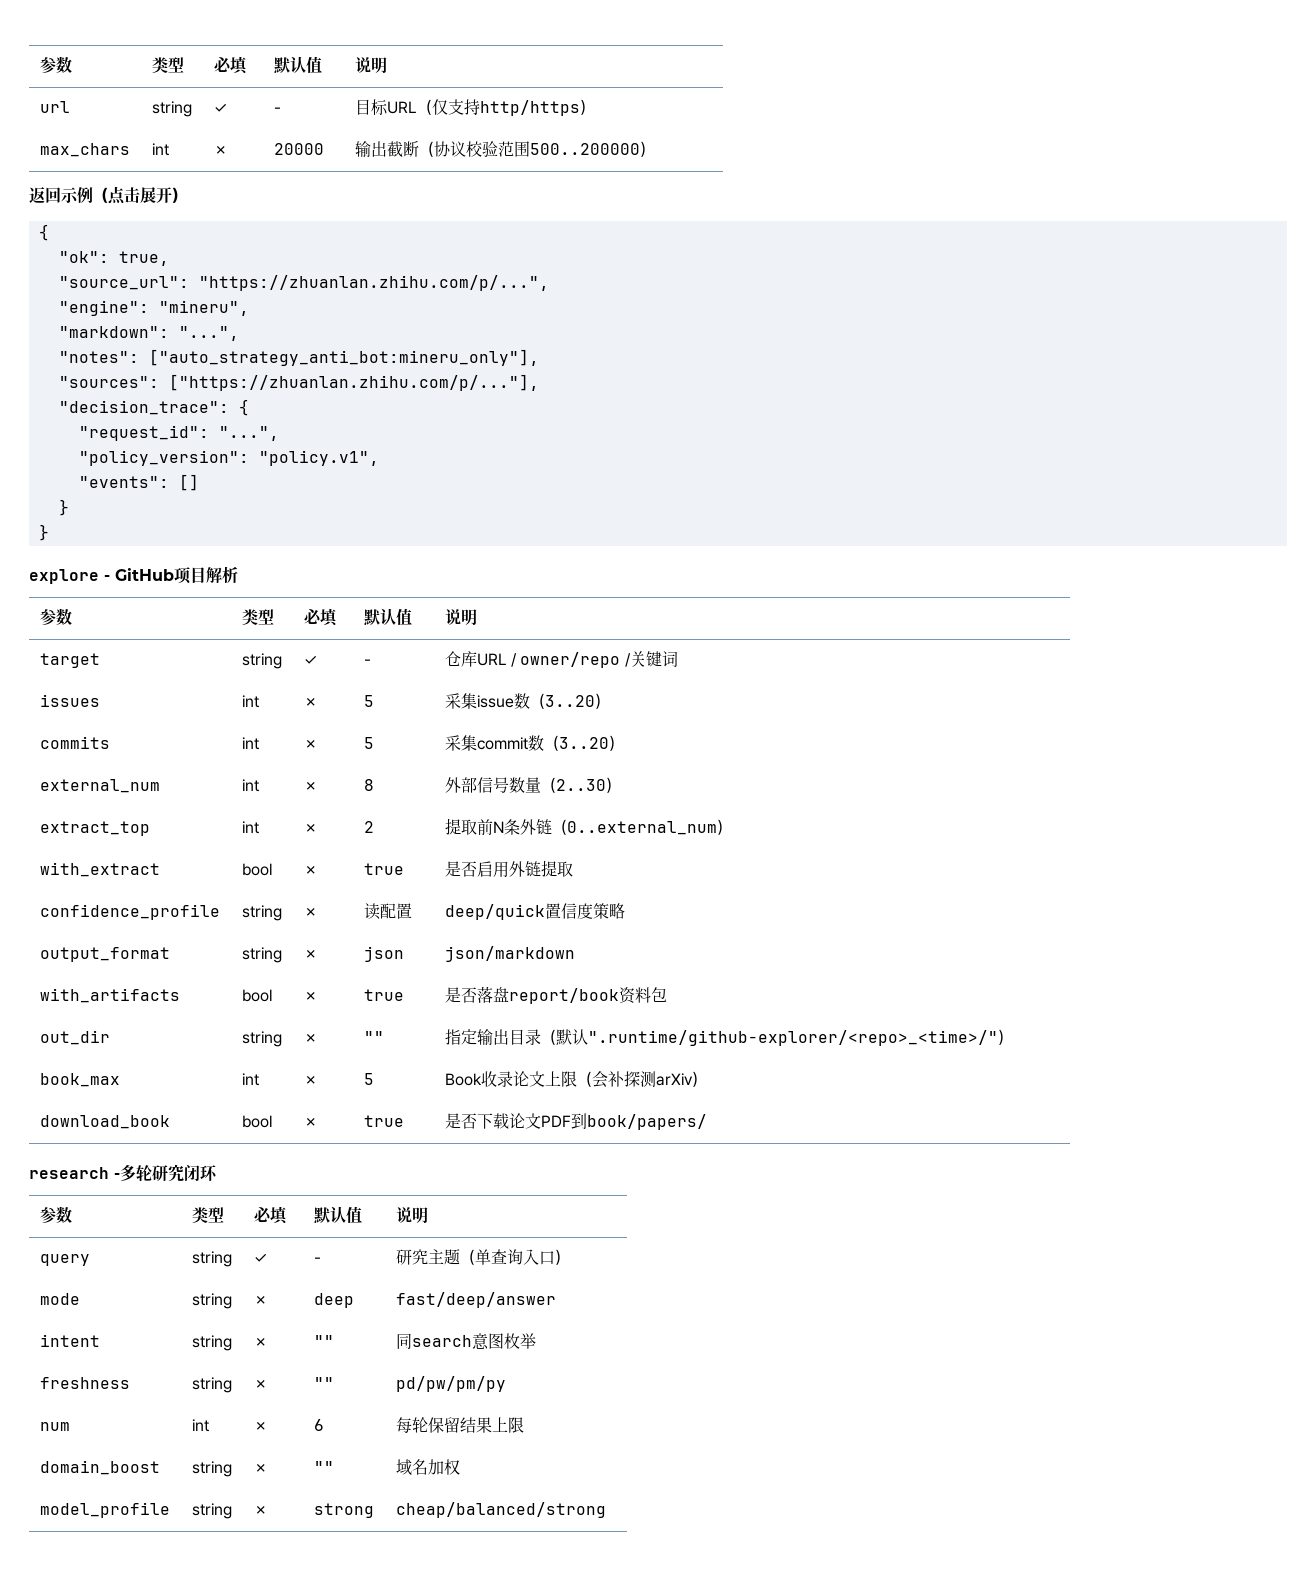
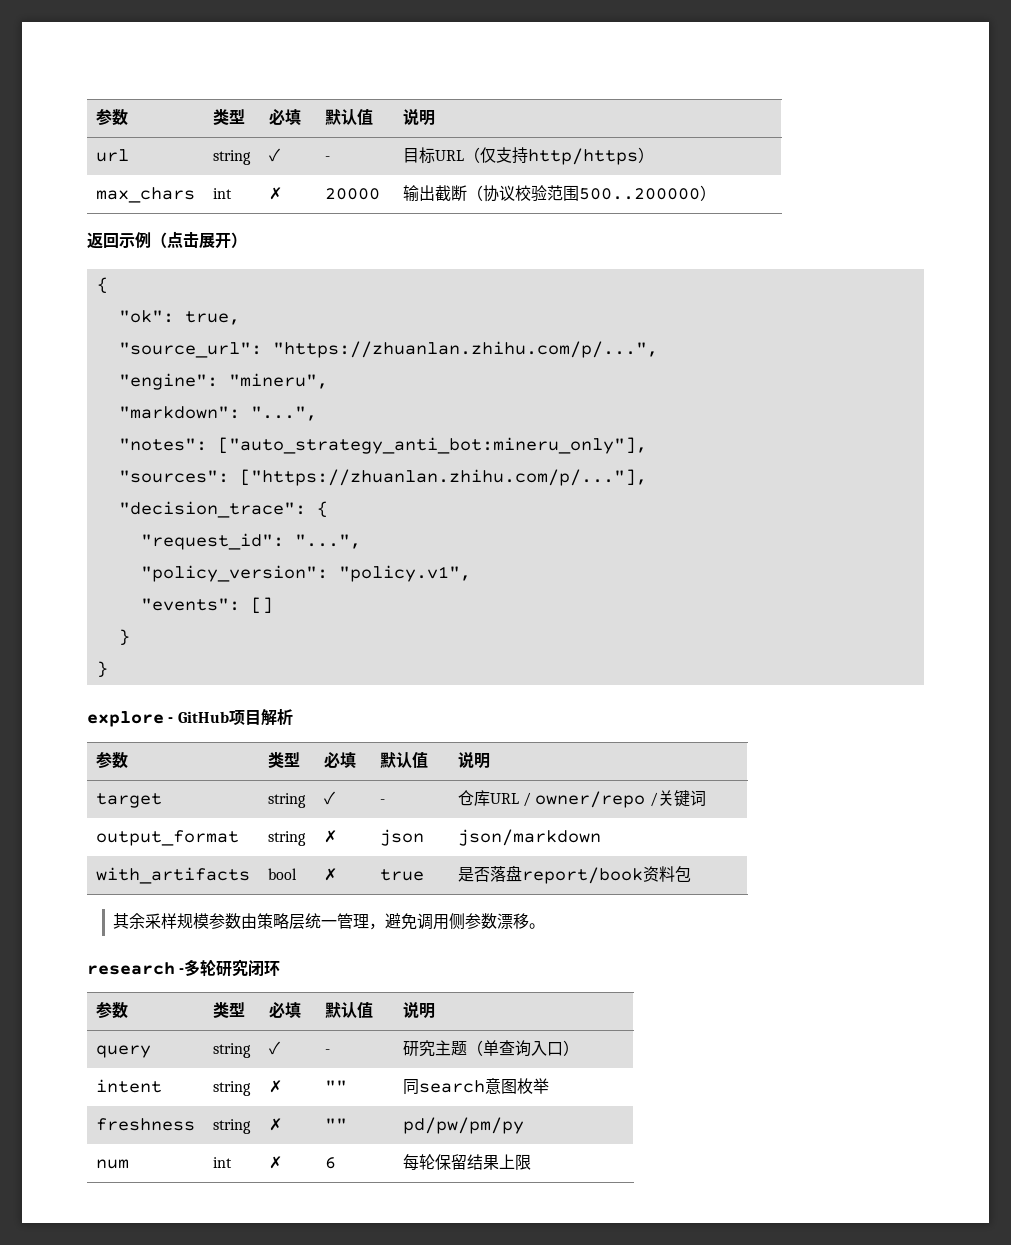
- issues | int | ✗ | 5 | 采集issue数（3..20）
- commits | int | ✗ | 5 | 采集commit数（3..20）
- external_num | int | ✗ | 8 | 外部信号数量（2..30）
- extract_top | int | ✗ | 2 | 提取前N条外链（0..external_num）
- with_extract | bool | ✗ | true | 是否启用外链提取
- confidence_profile | string | ✗ | 读配置 | deep/quick置信度策略
- out_dir | string | ✗ | "" | 指定输出目录（默认".runtime/github-explorer/<repo>_<time>/"）
- book_max | int | ✗ | 5 | Book收录论文上限（会补探测arXiv）
- download_book | bool | ✗ | true | 是否下载论文PDF到book/papers/
+ 其余采样规模参数由策略层统一管理，避免调用侧参数漂移。
- mode | string | ✗ | deep | fast/deep/answer
- domain_boost | string | ✗ | "" | 域名加权
- model_profile | string | ✗ | strong | cheap/balanced/strong

